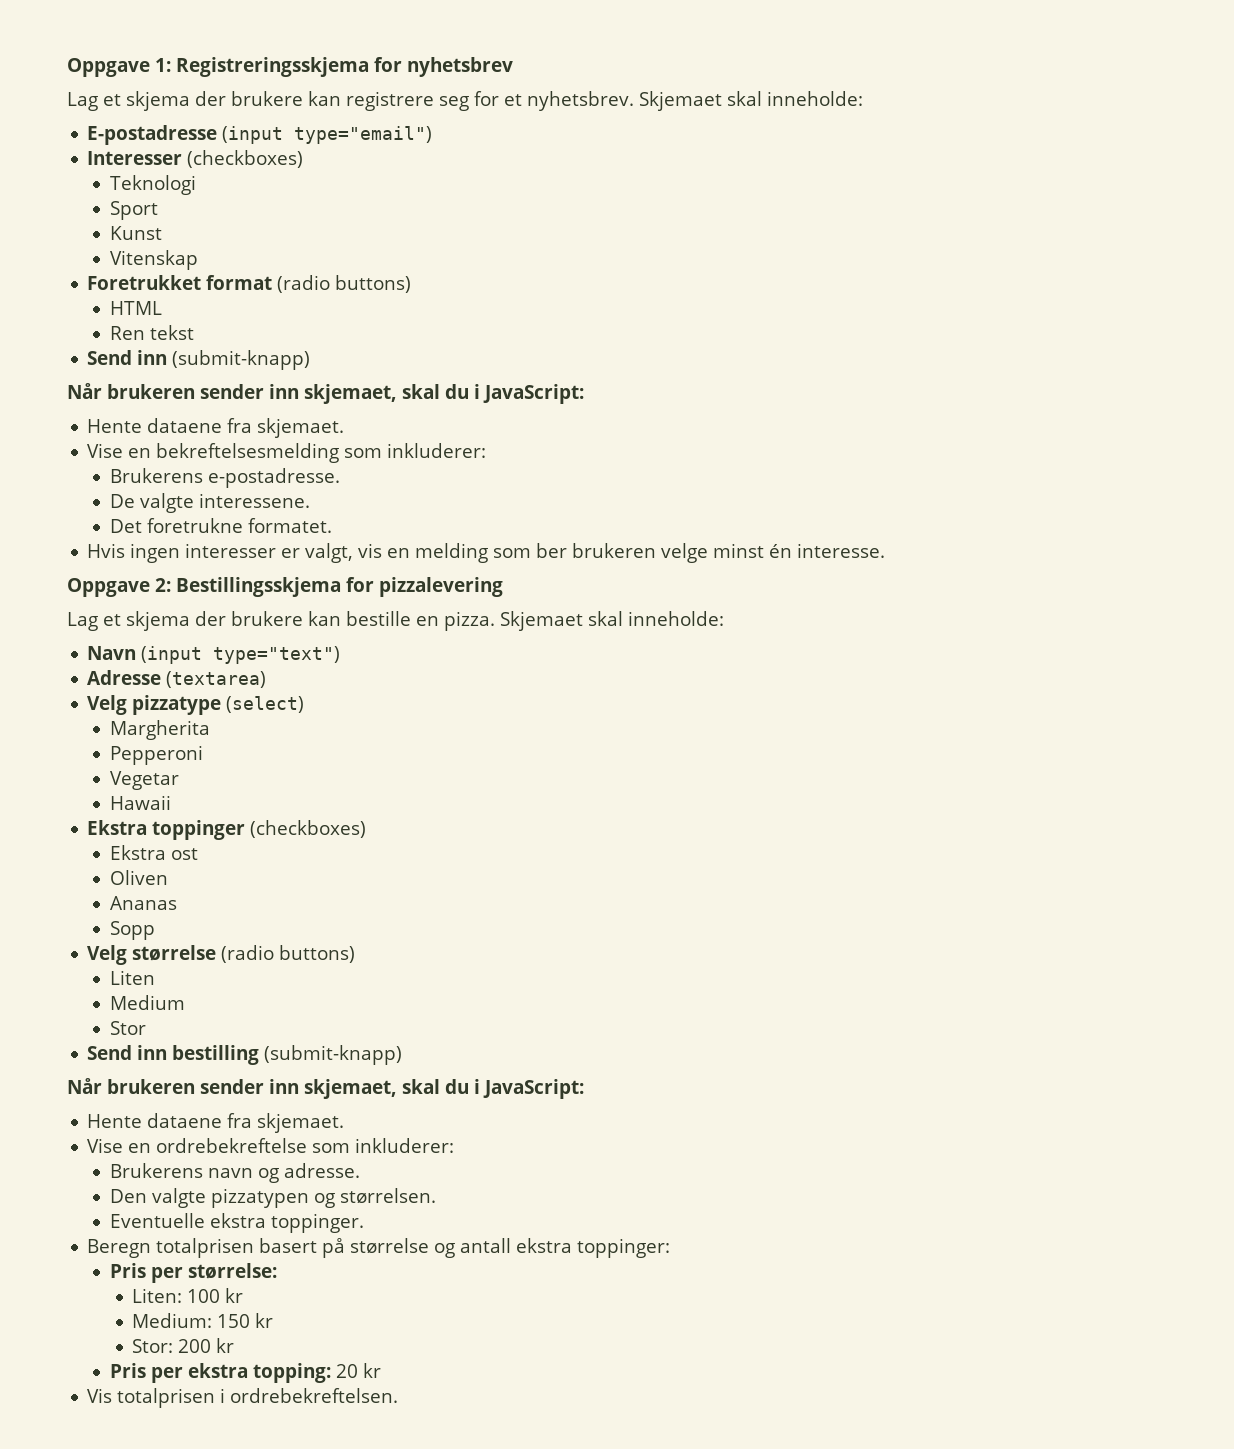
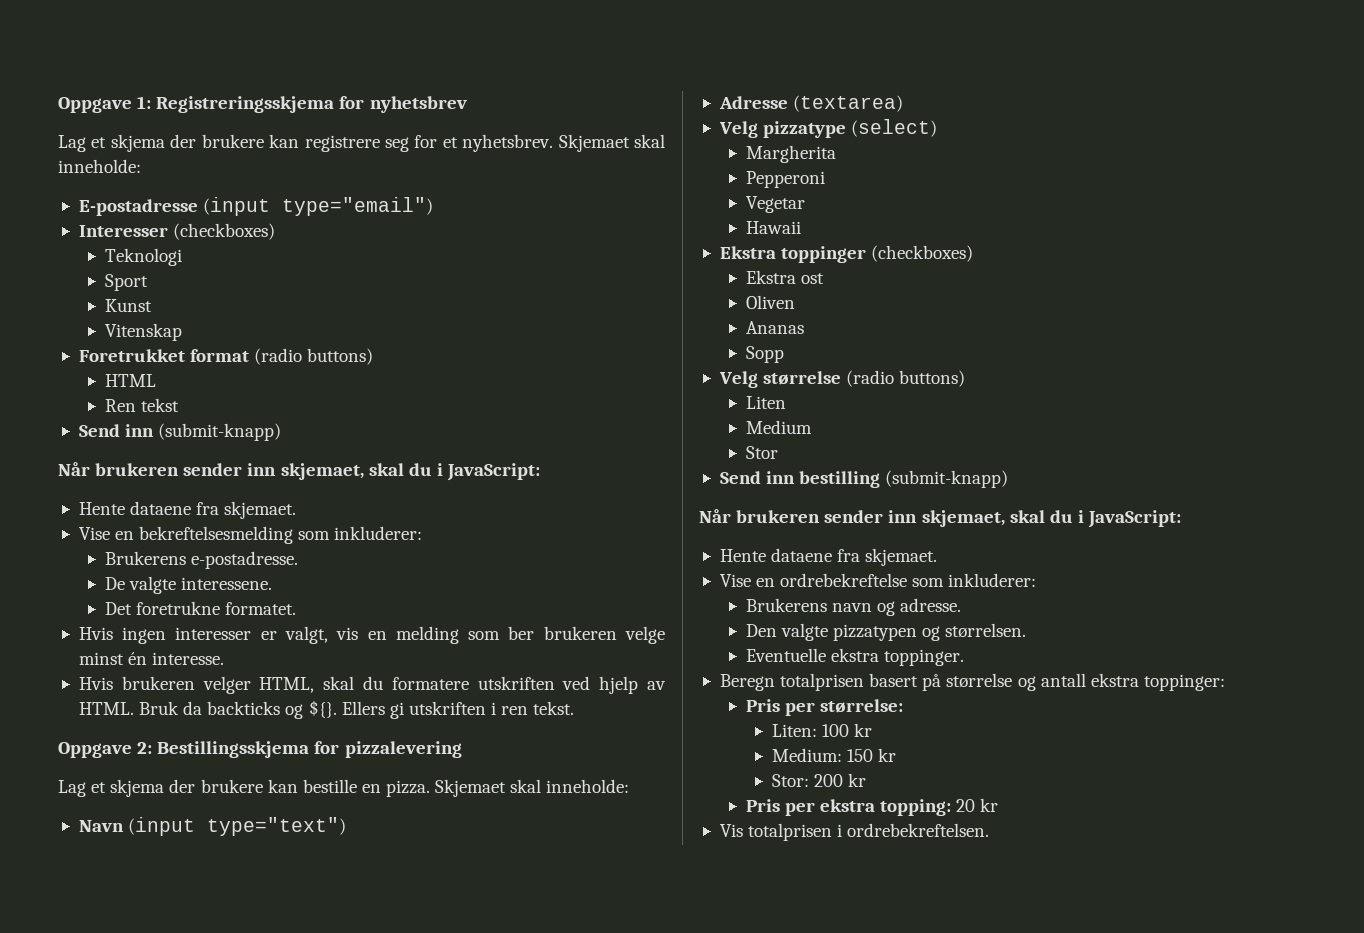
+ Hvis brukeren velger HTML, skal du formatere utskriften ved hjelp av HTML. Bruk da backticks og ${}. Ellers gi utskriften i ren tekst.

